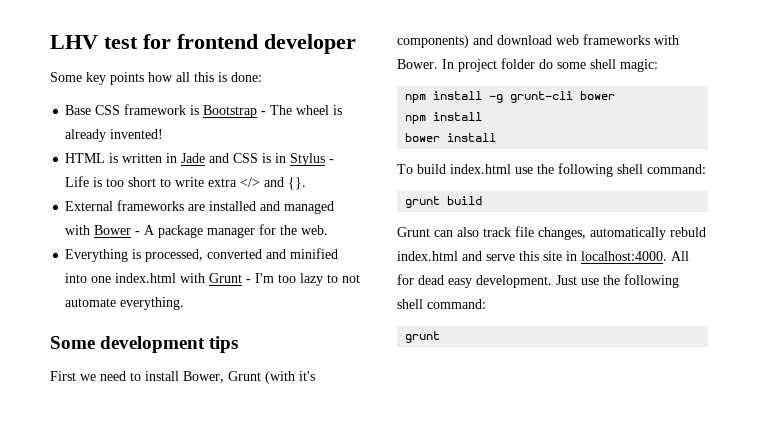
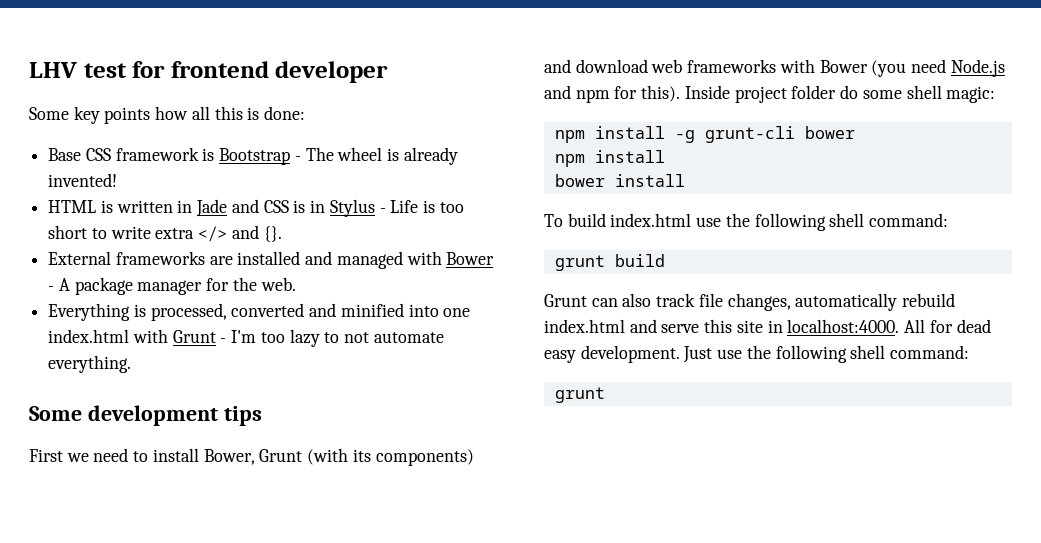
- First we need to install Bower, Grunt (with it's components) and download web frameworks with Bower. In project folder do some shell magic:
+ First we need to install Bower, Grunt (with its components) and download web frameworks with Bower (you need Node.js and npm for this). Inside project folder do some shell magic:
- Grunt can also track file changes, automatically rebuld index.html and serve this site in localhost:4000.
+ Grunt can also track file changes, automatically rebuild index.html and serve this site in localhost:4000.

